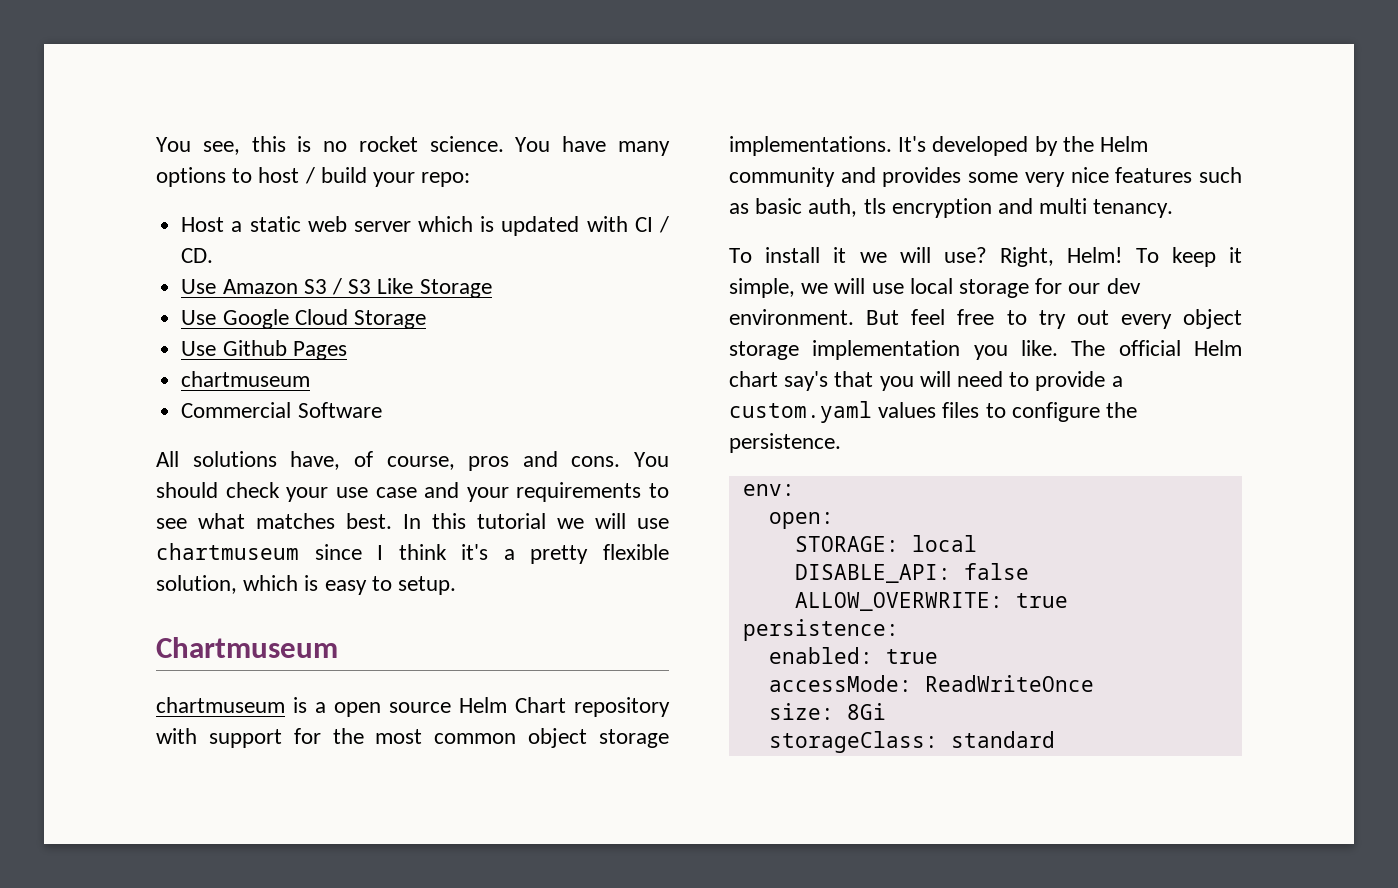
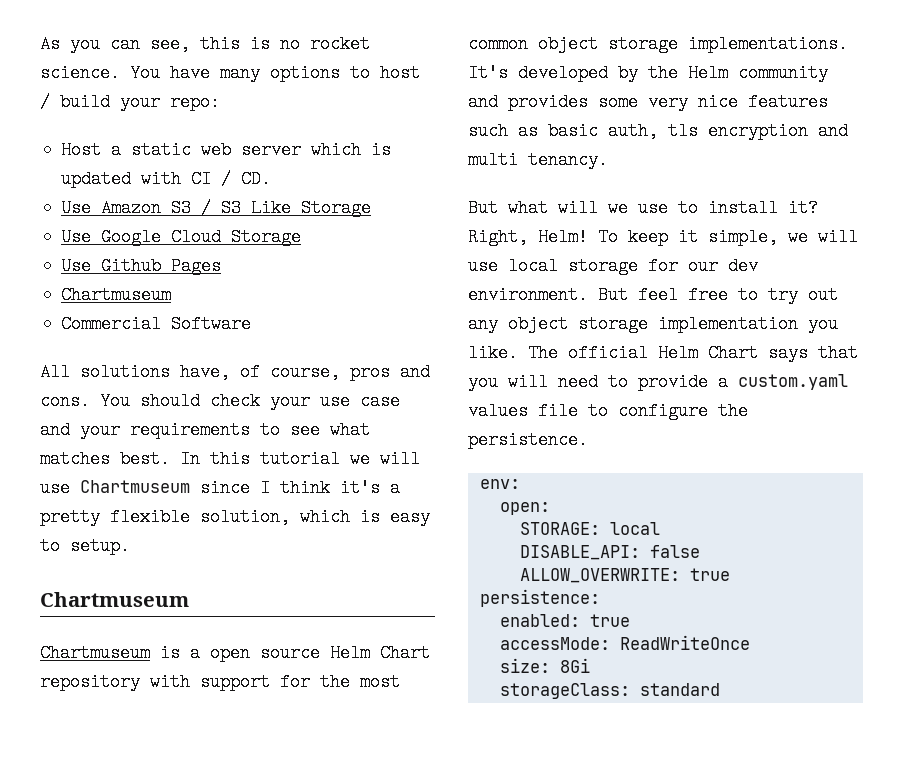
- You see, this is no rocket science.
+ As you can see, this is no rocket science.
  Use Github Pages
- chartmuseum
+ Chartmuseum
- In this tutorial we will use chartmuseum since I think it's a pretty flexible solution, which is easy to setup.
+ In this tutorial we will use Chartmuseum since I think it's a pretty flexible solution, which is easy to setup.
- chartmuseum is a open source Helm Chart repository with support for the most common object storage implementations.
+ Chartmuseum is a open source Helm Chart repository with support for the most common object storage implementations.
- To install it we will use?
+ But what will we use to install it?
- But feel free to try out every object storage implementation you like.
+ But feel free to try out any object storage implementation you like.
- The official Helm chart say's that you will need to provide a custom.yaml values files to configure the persistence.
+ The official Helm Chart says that you will need to provide a custom.yaml values file to configure the persistence.

